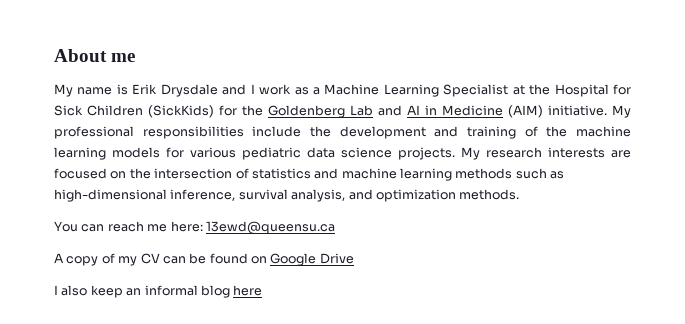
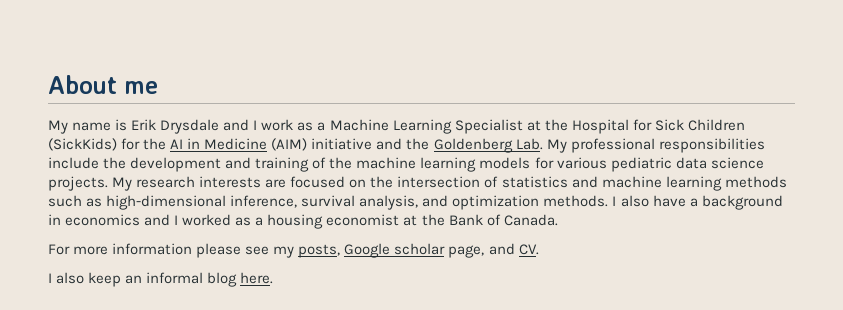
- My name is Erik Drysdale and I work as a Machine Learning Specialist at the Hospital for Sick Children (SickKids) for the Goldenberg Lab and AI in Medicine (AIM) initiative. My professional responsibilities include the development and training of the machine learning models for various pediatric data science projects.
+ My name is Erik Drysdale and I work as a Machine Learning Specialist at the Hospital for Sick Children (SickKids) for the AI in Medicine (AIM) initiative and the Goldenberg Lab. My professional responsibilities include the development and training of the machine learning models for various pediatric data science projects.
- My research interests are focused on the intersection of statistics and machine learning methods such as high-dimensional inference, survival analysis, and optimization methods.
- You can reach me here: 13ewd@queensu.ca
- A copy of my CV can be found on Google Drive
+ My research interests are focused on the intersection of statistics and machine learning methods such as high-dimensional inference, survival analysis, and optimization methods. I also have a background in economics and I worked as a housing economist at the Bank of Canada.
+ For more information please see my posts, Google scholar page, and CV.
- I also keep an informal blog here
+ I also keep an informal blog here.

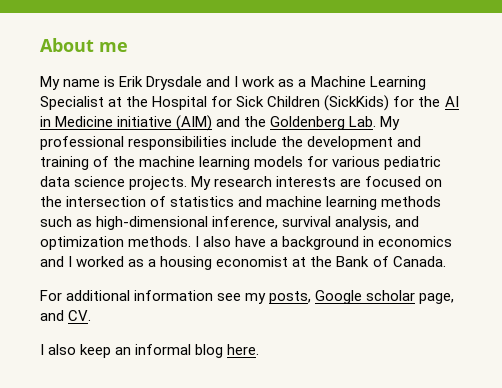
- My name is Erik Drysdale and I work as a Machine Learning Specialist at the Hospital for Sick Children (SickKids) for the AI in Medicine (AIM) initiative and the Goldenberg Lab. My professional responsibilities include the development and training of the machine learning models for various pediatric data science projects.
+ My name is Erik Drysdale and I work as a Machine Learning Specialist at the Hospital for Sick Children (SickKids) for the AI in Medicine initiative (AIM) and the Goldenberg Lab. My professional responsibilities include the development and training of the machine learning models for various pediatric data science projects.
- For more information please see my posts, Google scholar page, and CV.
+ For additional information see my posts, Google scholar page, and CV.

